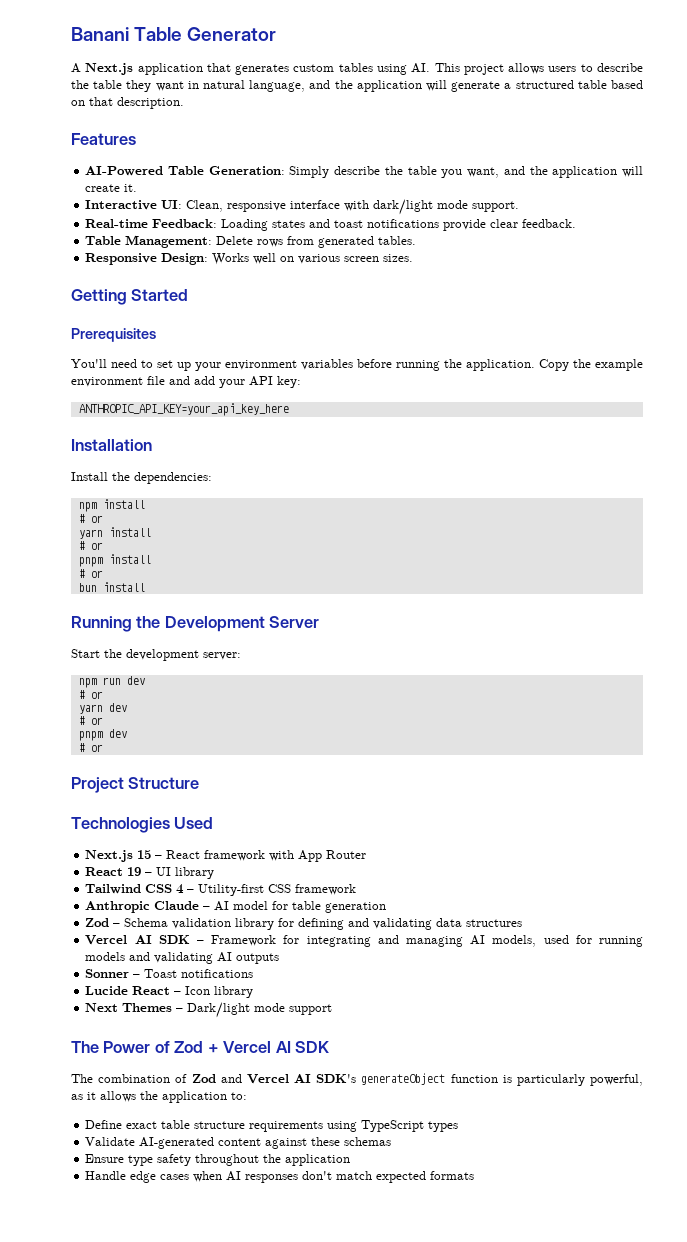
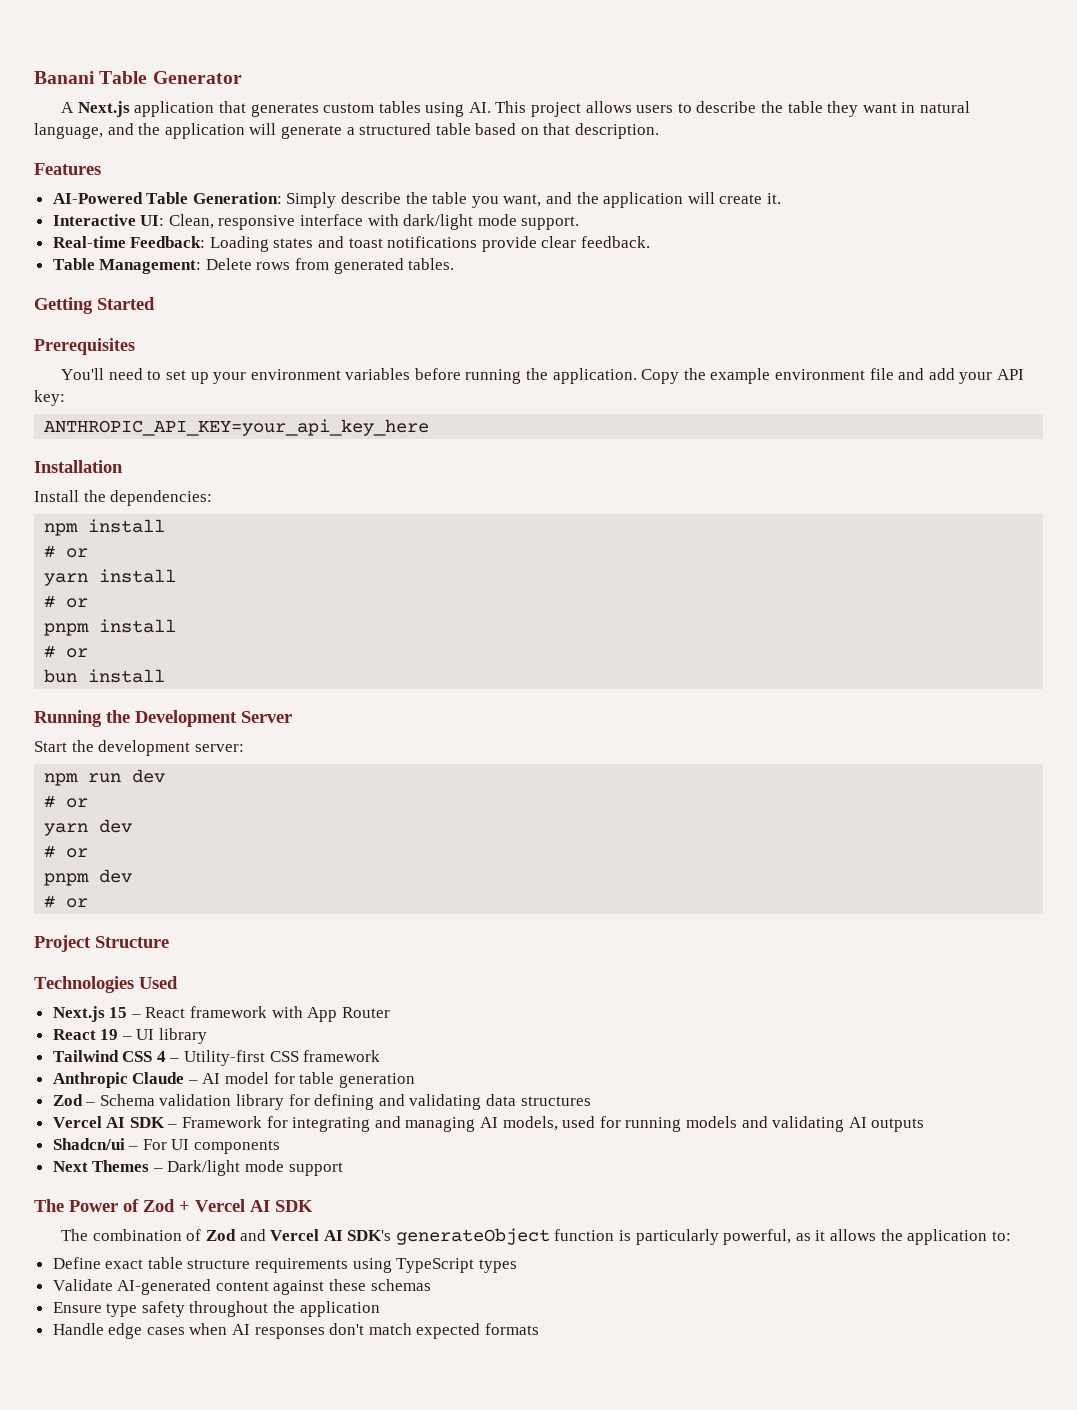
- Responsive Design: Works well on various screen sizes.
- Sonner – Toast notifications
- Lucide React – Icon library
+ Shadcn/ui – For UI components

